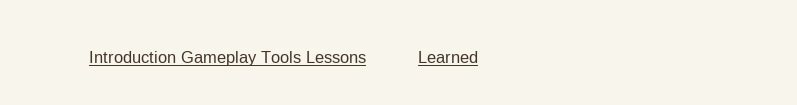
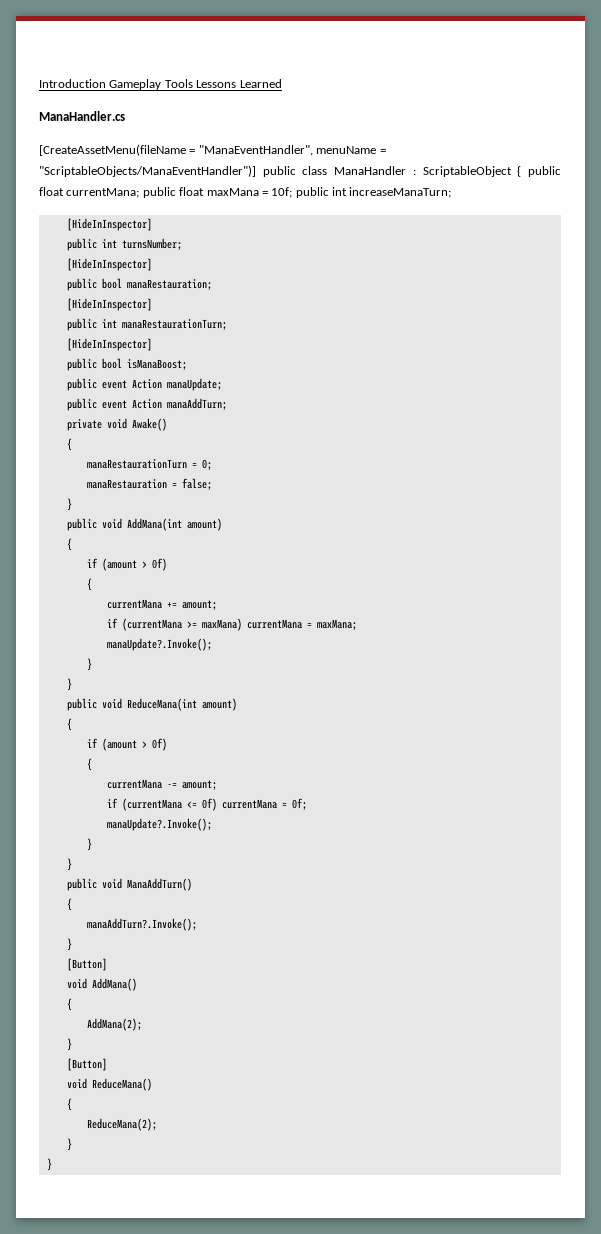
+ ManaHandler.cs
+ [CreateAssetMenu(fileName = "ManaEventHandler", menuName = "ScriptableObjects/ManaEventHandler")] public class ManaHandler : ScriptableObject { public float currentMana; public float maxMana = 10f; public int increaseManaTurn;
+ [HideInInspector]
+ public int turnsNumber;
+ [HideInInspector]
+ public bool manaRestauration;
+ [HideInInspector]
+ public int manaRestaurationTurn;
+ [HideInInspector]
+ public bool isManaBoost;
+ public event Action manaUpdate;
+ public event Action manaAddTurn;
+ private void Awake()
+ {
+ manaRestaurationTurn = 0;
+ manaRestauration = false;
+ }
+ public void AddMana(int amount)
+ {
+ if (amount > 0f)
+ {
+ currentMana += amount;
+ if (currentMana >= maxMana) currentMana = maxMana;
+ manaUpdate?.Invoke();
+ }
+ }
+ public void ReduceMana(int amount)
+ {
+ if (amount > 0f)
+ {
+ currentMana -= amount;
+ if (currentMana <= 0f) currentMana = 0f;
+ manaUpdate?.Invoke();
+ }
+ }
+ public void ManaAddTurn()
+ {
+ manaAddTurn?.Invoke();
+ }
+ [Button]
+ void AddMana()
+ {
+ AddMana(2);
+ }
+ [Button]
+ void ReduceMana()
+ {
+ ReduceMana(2);
+ }
+ }

